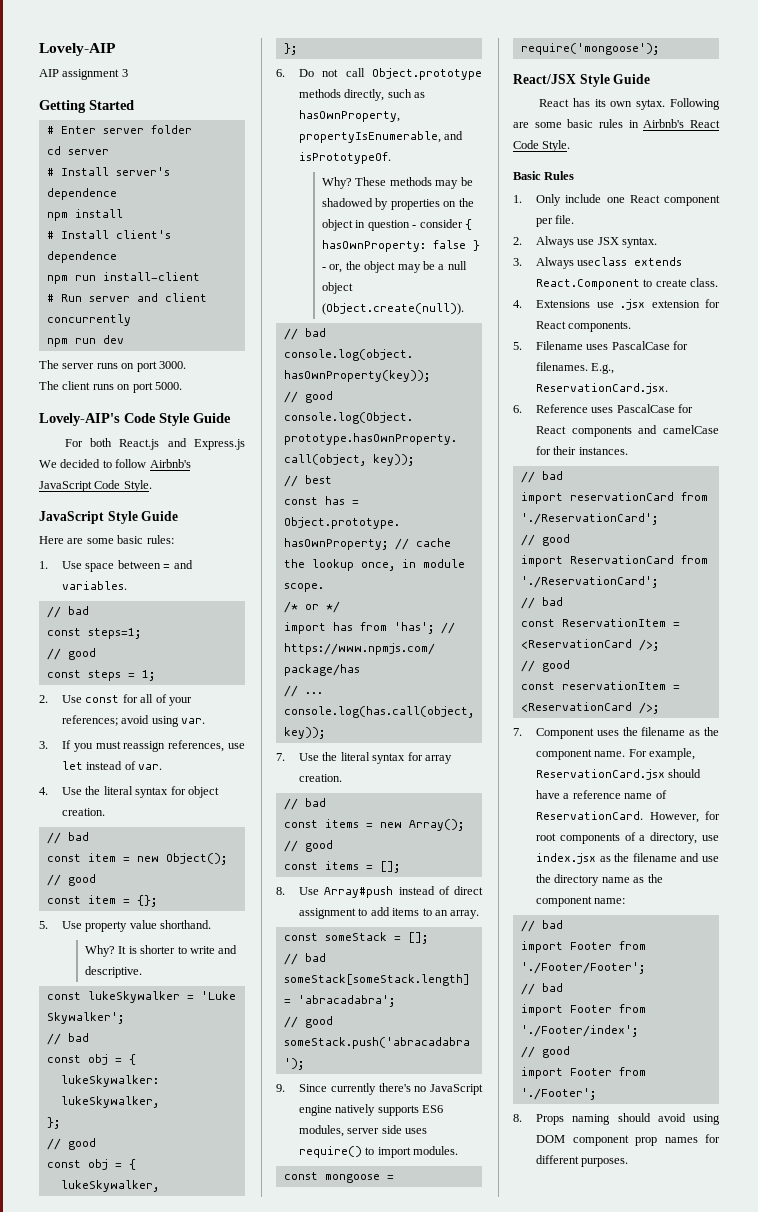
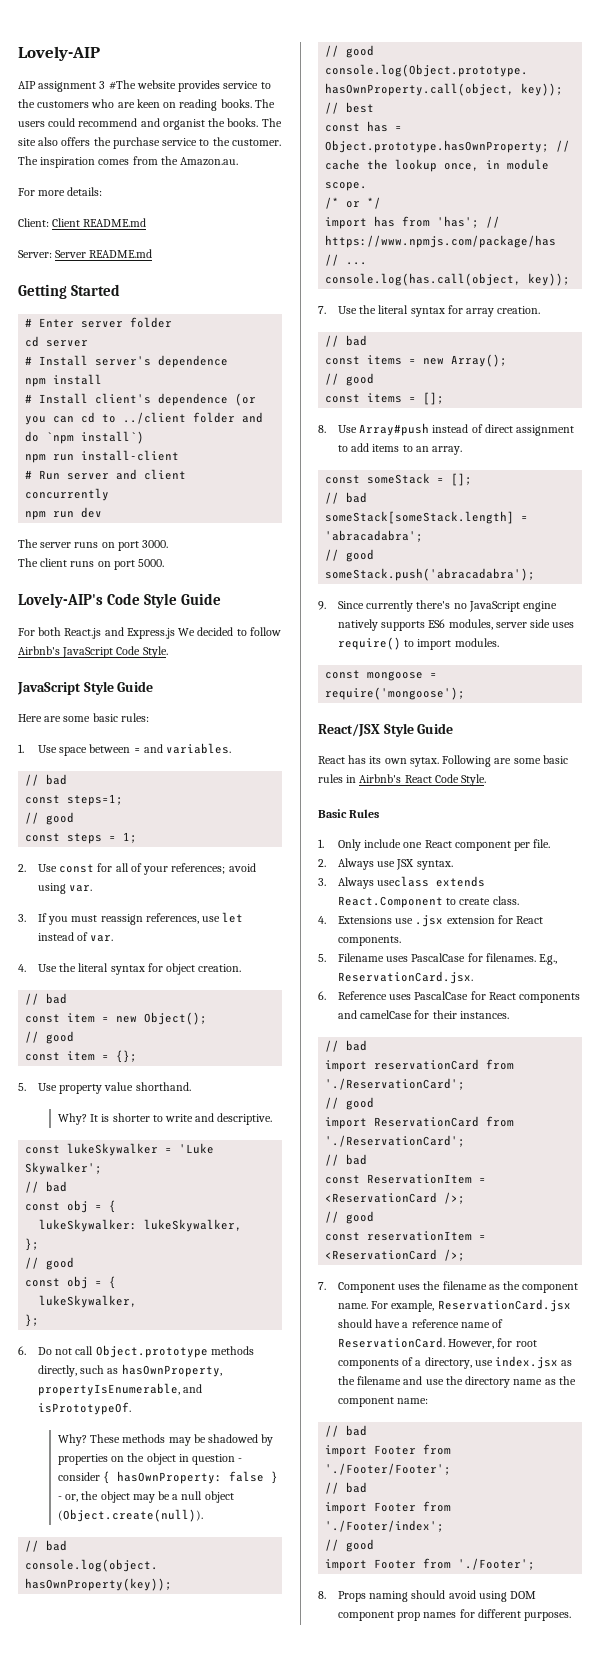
- AIP assignment 3
+ AIP assignment 3 #The website provides service to the customers who are keen on reading books. The users could recommend and organist the books. The site also offers the purchase service to the customer. The inspiration comes from the Amazon.au.
+ For more details:
+ Client: Client README.md
+ Server: Server README.md
- # Install client's dependence
+ # Install client's dependence (or you can cd to ../client folder and do `npm install`)

